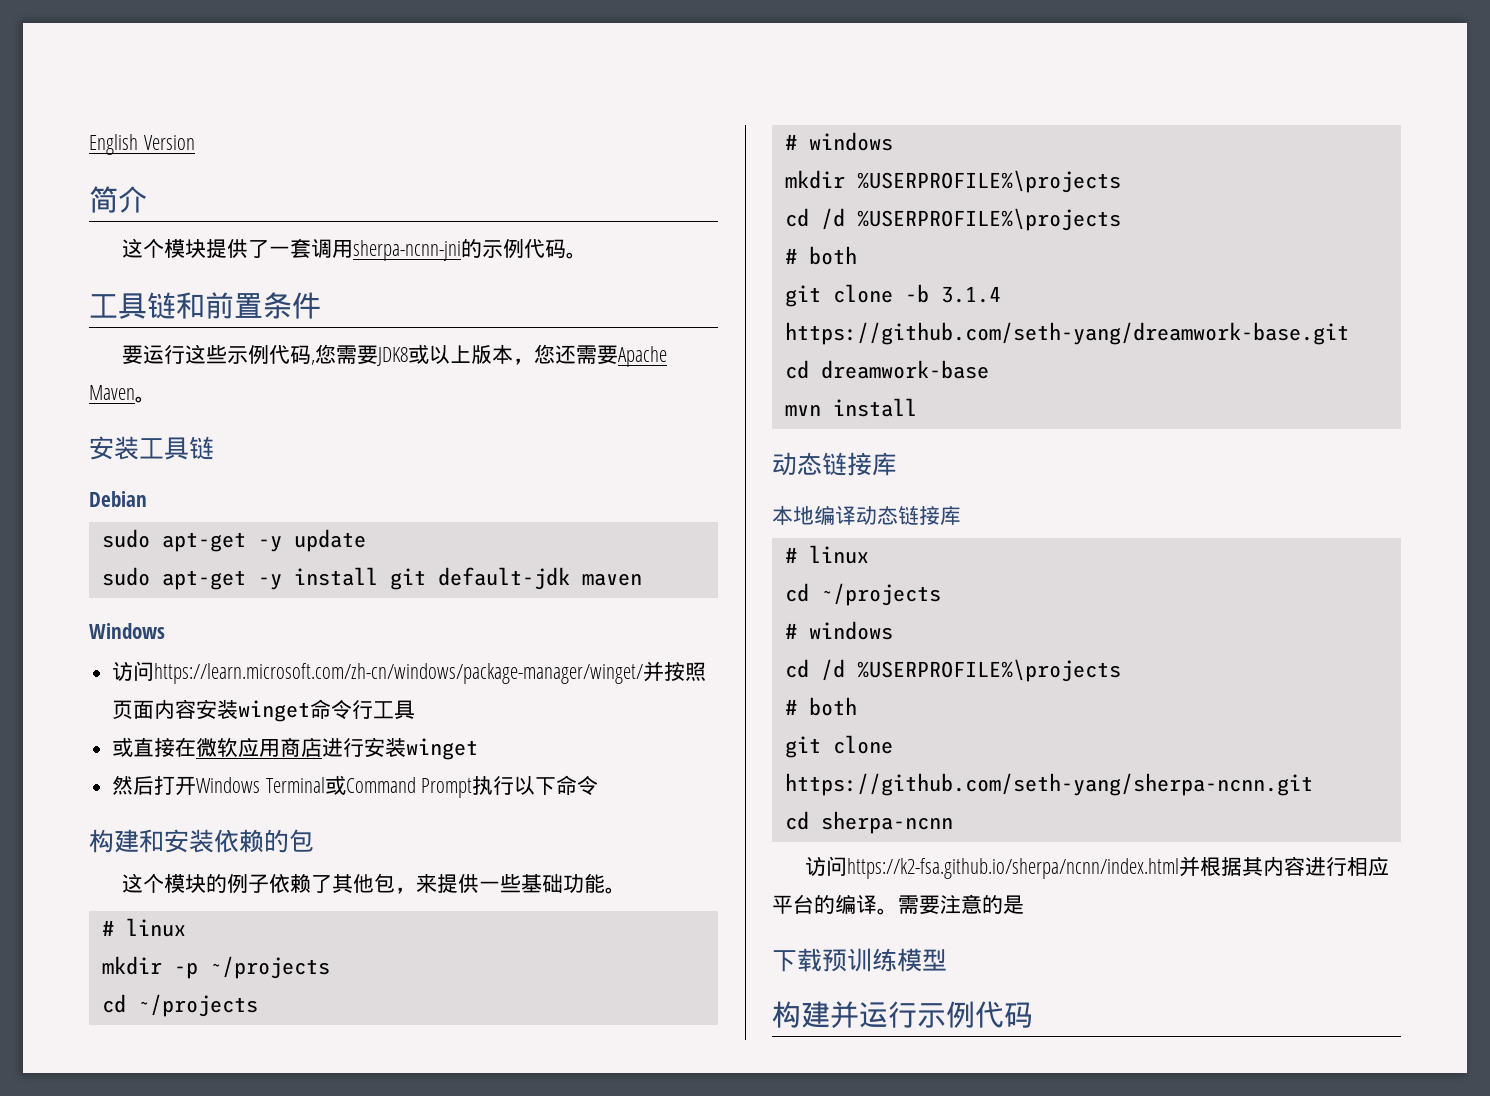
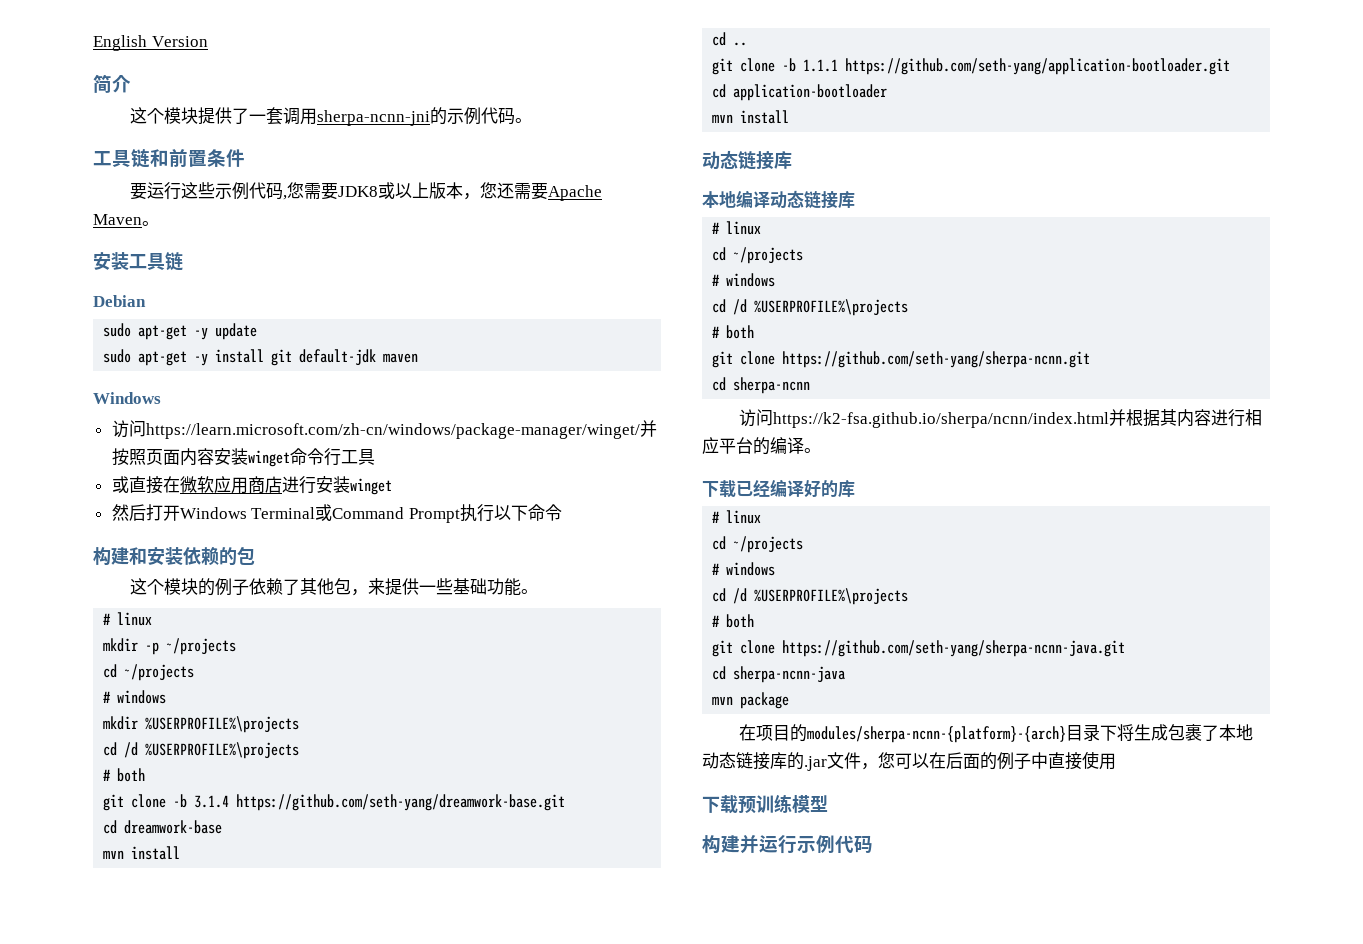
+ cd ..
+ git clone -b 1.1.1 https://github.com/seth-yang/application-bootloader.git
+ cd application-bootloader
+ mvn install
- 访问https://k2-fsa.github.io/sherpa/ncnn/index.html并根据其内容进行相应平台的编译。需要注意的是
+ 访问https://k2-fsa.github.io/sherpa/ncnn/index.html并根据其内容进行相应平台的编译。
+ 下载已经编译好的库
+ # linux
+ cd ~/projects
+ # windows
+ cd /d %USERPROFILE%\projects
+ # both
+ git clone https://github.com/seth-yang/sherpa-ncnn-java.git
+ cd sherpa-ncnn-java
+ mvn package
+ 在项目的modules/sherpa-ncnn-{platform}-{arch}目录下将生成包裹了本地动态链接库的.jar文件，您可以在后面的例子中直接使用

